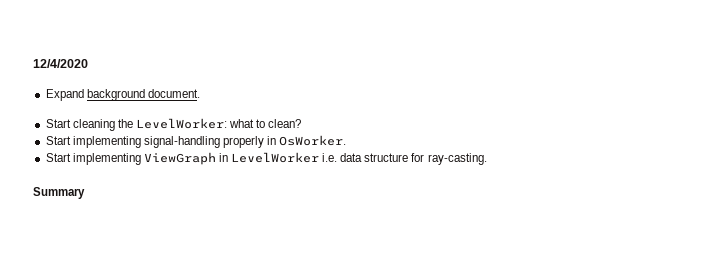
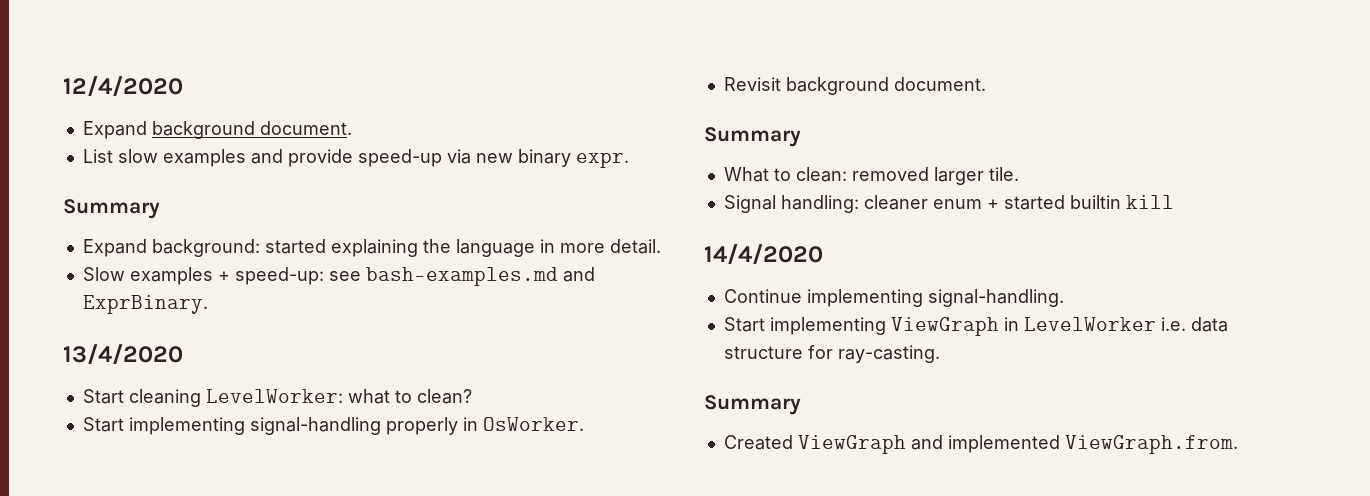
+ List slow examples and provide speed-up via new binary expr.
+ Summary
+ Expand background: started explaining the language in more detail.
+ Slow examples + speed-up: see bash-examples.md and ExprBinary.
+ 13/4/2020
- Start cleaning the LevelWorker: what to clean?
+ Start cleaning LevelWorker: what to clean?
+ Revisit background document.
+ Summary
+ What to clean: removed larger tile.
+ Signal handling: cleaner enum + started builtin kill
+ 14/4/2020
+ Continue implementing signal-handling.
+ Created ViewGraph and implemented ViewGraph.from.

